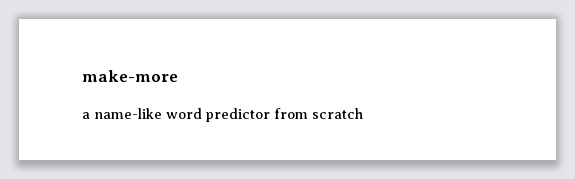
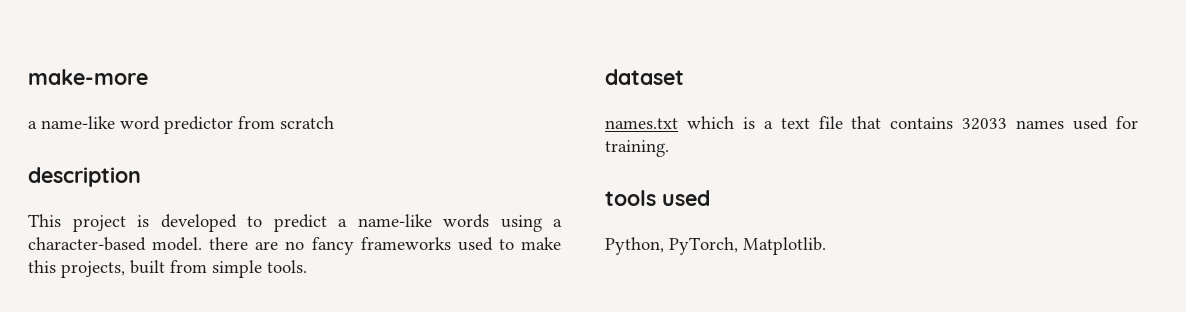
+ description
+ This project is developed to predict a name-like words using a character-based model. there are no fancy frameworks used to make this projects, built from simple tools.
+ dataset
+ names.txt which is a text file that contains 32033 names used for training.
+ tools used
+ Python, PyTorch, Matplotlib.

